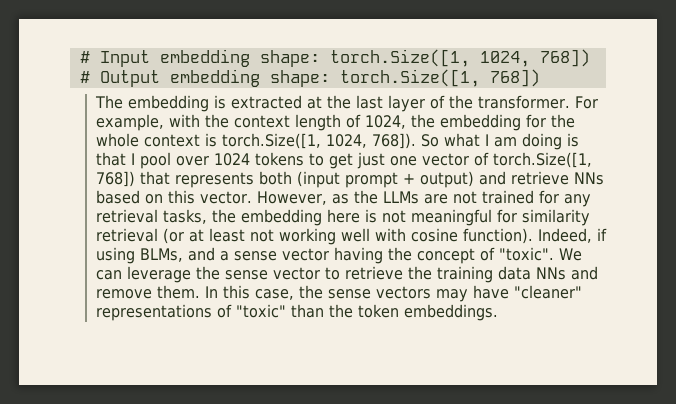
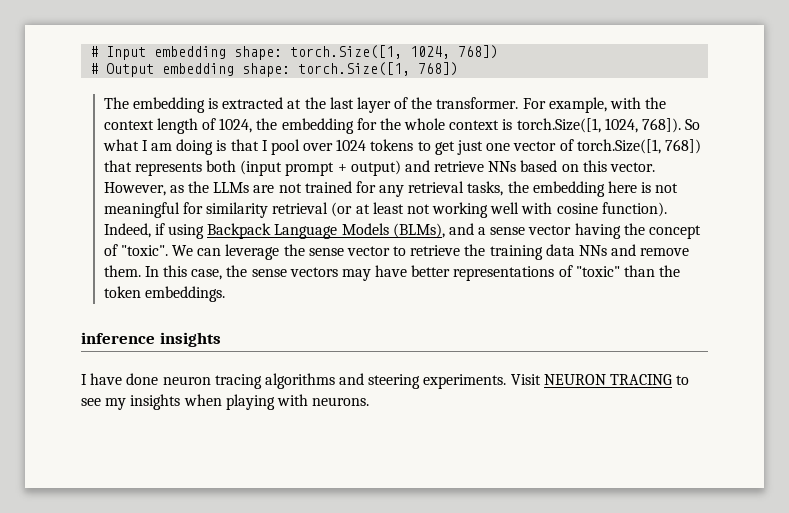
- Indeed, if using BLMs, and a sense vector having the concept of "toxic".
+ Indeed, if using Backpack Language Models (BLMs), and a sense vector having the concept of "toxic".
- In this case, the sense vectors may have "cleaner" representations of "toxic" than the token embeddings.
+ In this case, the sense vectors may have better representations of "toxic" than the token embeddings.
+ inference insights
+ I have done neuron tracing algorithms and steering experiments. Visit NEURON TRACING to see my insights when playing with neurons.

